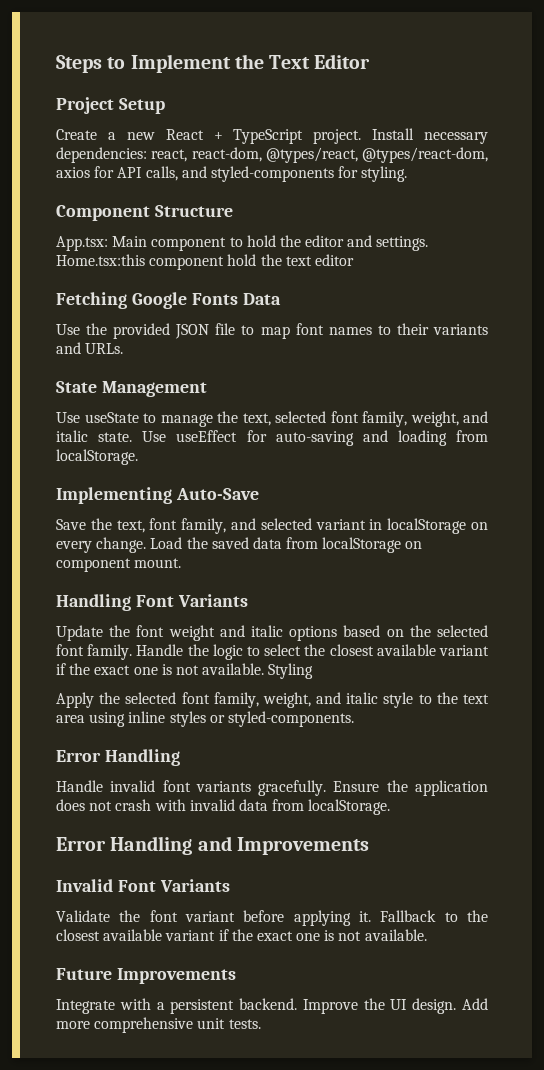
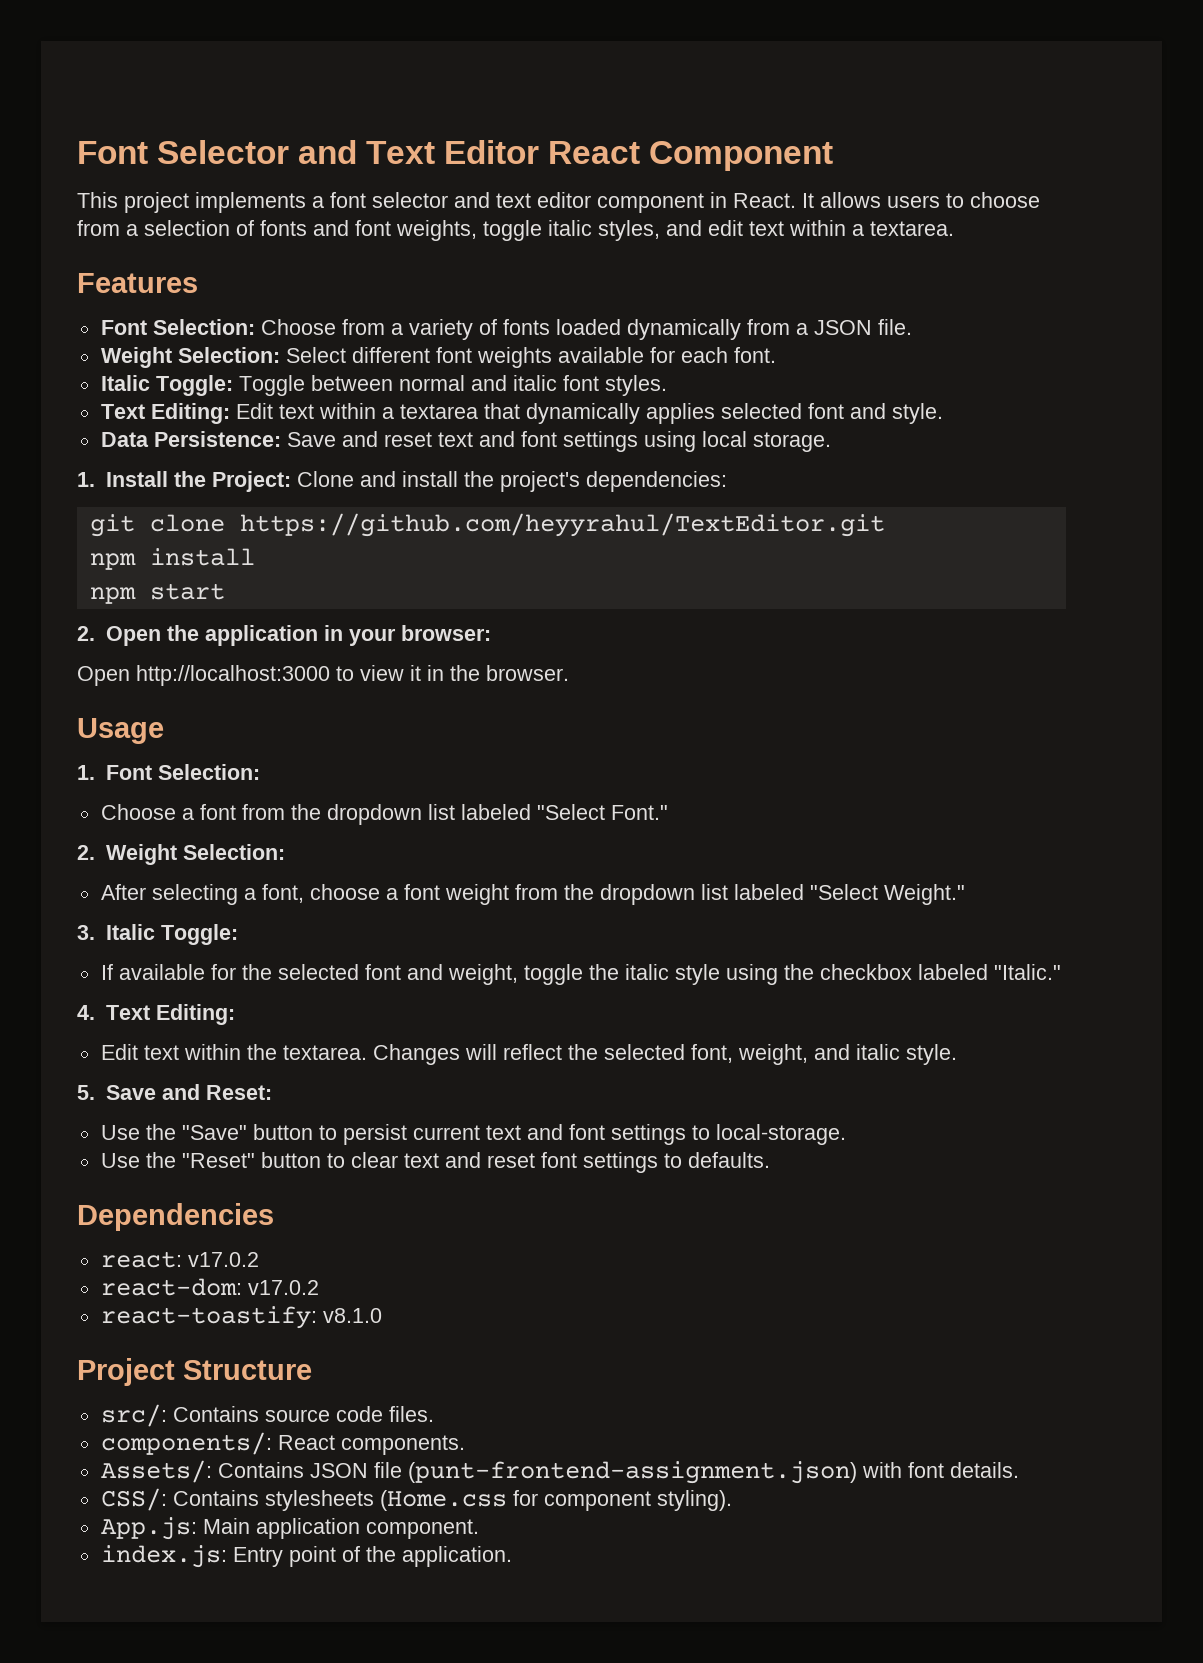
- Steps to Implement the Text Editor
- Project Setup
- Create a new React + TypeScript project. Install necessary dependencies: react, react-dom, @types/react, @types/react-dom, axios for API calls, and styled-components for styling.
- Component Structure
- App.tsx: Main component to hold the editor and settings. Home.tsx:this component hold the text editor
- Fetching Google Fonts Data
- Use the provided JSON file to map font names to their variants and URLs.
- State Management
- Use useState to manage the text, selected font family, weight, and italic state. Use useEffect for auto-saving and loading from localStorage.
- Implementing Auto-Save
- Save the text, font family, and selected variant in localStorage on every change. Load the saved data from localStorage on component mount.
- Handling Font Variants
- Update the font weight and italic options based on the selected font family. Handle the logic to select the closest available variant if the exact one is not available. Styling
- Apply the selected font family, weight, and italic style to the text area using inline styles or styled-components.
- Error Handling
- Handle invalid font variants gracefully. Ensure the application does not crash with invalid data from localStorage.
- Error Handling and Improvements
- Invalid Font Variants
- Validate the font variant before applying it. Fallback to the closest available variant if the exact one is not available.
- Future Improvements
- Integrate with a persistent backend. Improve the UI design. Add more comprehensive unit tests.
+ Font Selector and Text Editor React Component
+ This project implements a font selector and text editor component in React. It allows users to choose from a selection of fonts and font weights, toggle italic styles, and edit text within a textarea.
+ Features
+ Font Selection: Choose from a variety of fonts loaded dynamically from a JSON file.
+ Weight Selection: Select different font weights available for each font.
+ Italic Toggle: Toggle between normal and italic font styles.
+ Text Editing: Edit text within a textarea that dynamically applies selected font and style.
+ Data Persistence: Save and reset text and font settings using local storage.
+ 1. Install the Project: Clone and install the project's dependencies:
+ git clone https://github.com/heyyrahul/TextEditor.git
+ npm install
+ npm start
+ 2. Open the application in your browser:
+ Open http://localhost:3000 to view it in the browser.
+ Usage
+ 1. Font Selection:
+ Choose a font from the dropdown list labeled "Select Font."
+ 2. Weight Selection:
+ After selecting a font, choose a font weight from the dropdown list labeled "Select Weight."
+ 3. Italic Toggle:
+ If available for the selected font and weight, toggle the italic style using the checkbox labeled "Italic."
+ 4. Text Editing:
+ Edit text within the textarea. Changes will reflect the selected font, weight, and italic style.
+ 5. Save and Reset:
+ Use the "Save" button to persist current text and font settings to local-storage.
+ Use the "Reset" button to clear text and reset font settings to defaults.
+ Dependencies
+ react: v17.0.2
+ react-dom: v17.0.2
+ react-toastify: v8.1.0
+ Project Structure
+ src/: Contains source code files.
+ components/: React components.
+ Assets/: Contains JSON file (punt-frontend-assignment.json) with font details.
+ CSS/: Contains stylesheets (Home.css for component styling).
+ App.js: Main application component.
+ index.js: Entry point of the application.

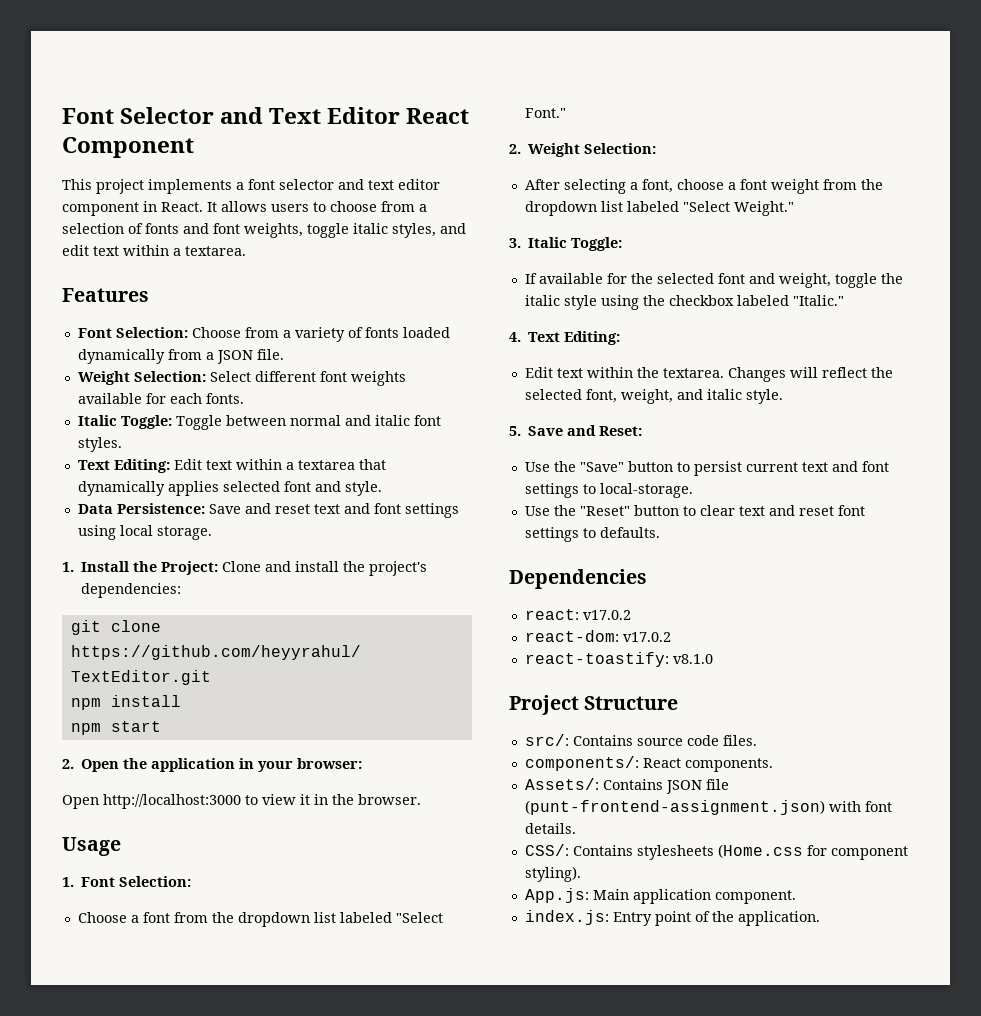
- Weight Selection: Select different font weights available for each font.
+ Weight Selection: Select different font weights available for each fonts.

